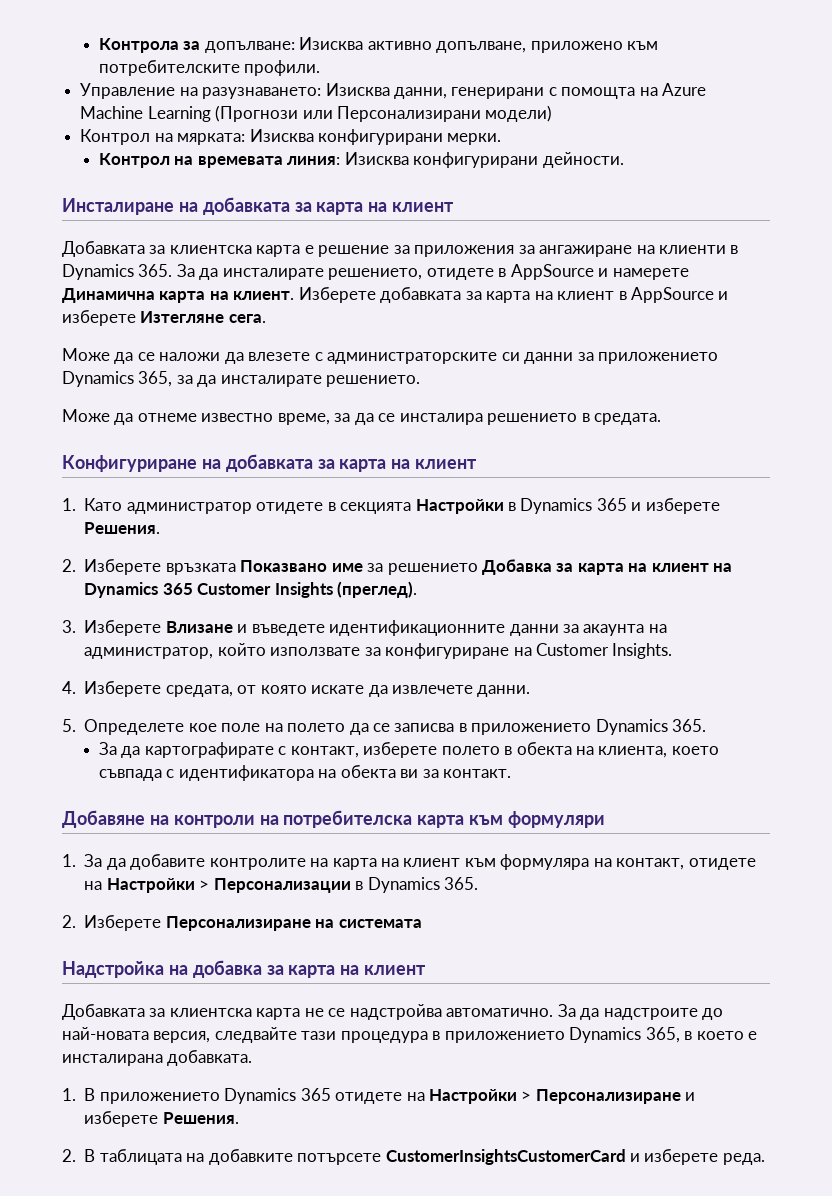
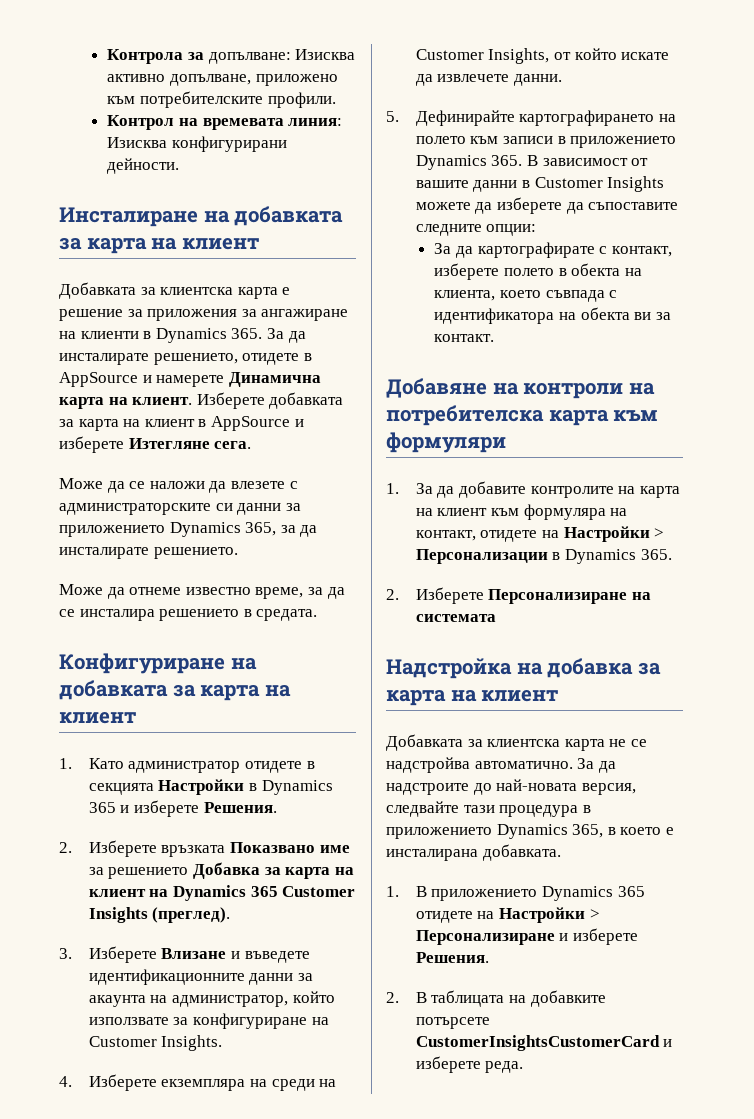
- Управление на разузнаването: Изисква данни, генерирани с помощта на Azure Machine Learning (Прогнози или Персонализирани модели)
- Контрол на мярката: Изисква конфигурирани мерки.
- 4. Изберете средата, от която искате да извлечете данни.
+ 4. Изберете екземпляра на среди на Customer Insights, от който искате да извлечете данни.
- 5. Определете кое поле на полето да се записва в приложението Dynamics 365.
+ 5. Дефинирайте картографирането на полето към записи в приложението Dynamics 365. В зависимост от вашите данни в Customer Insights можете да изберете да съпоставите следните опции:

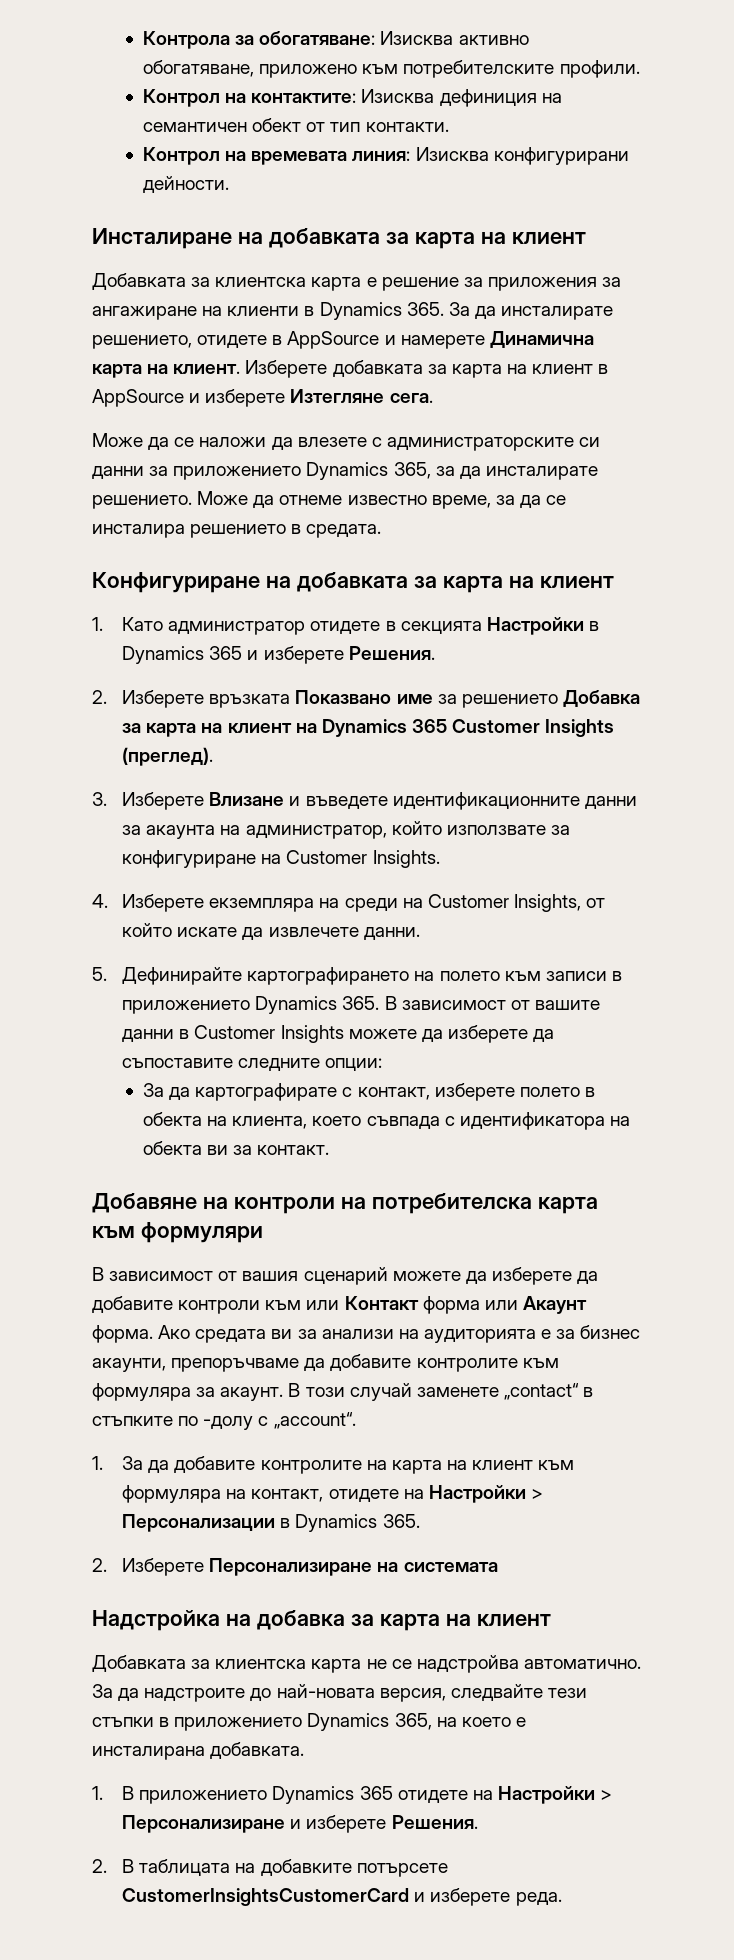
- Контрола за допълване: Изисква активно допълване, приложено към потребителските профили.
+ Контрола за обогатяване: Изисква активно обогатяване, приложено към потребителските профили.
+ Контрол на контактите: Изисква дефиниция на семантичен обект от тип контакти.
- Може да се наложи да влезете с администраторските си данни за приложението Dynamics 365, за да инсталирате решението.
- Може да отнеме известно време, за да се инсталира решението в средата.
+ Може да се наложи да влезете с администраторските си данни за приложението Dynamics 365, за да инсталирате решението. Може да отнеме известно време, за да се инсталира решението в средата.
+ В зависимост от вашия сценарий можете да изберете да добавите контроли към или Контакт форма или Акаунт форма. Ако средата ви за анализи на аудиторията е за бизнес акаунти, препоръчваме да добавите контролите към формуляра за акаунт. В този случай заменете „contact“ в стъпките по -долу с „account“.
- За да надстроите до най-новата версия, следвайте тази процедура в приложението Dynamics 365, в което е инсталирана добавката.
+ За да надстроите до най-новата версия, следвайте тези стъпки в приложението Dynamics 365, на което е инсталирана добавката.

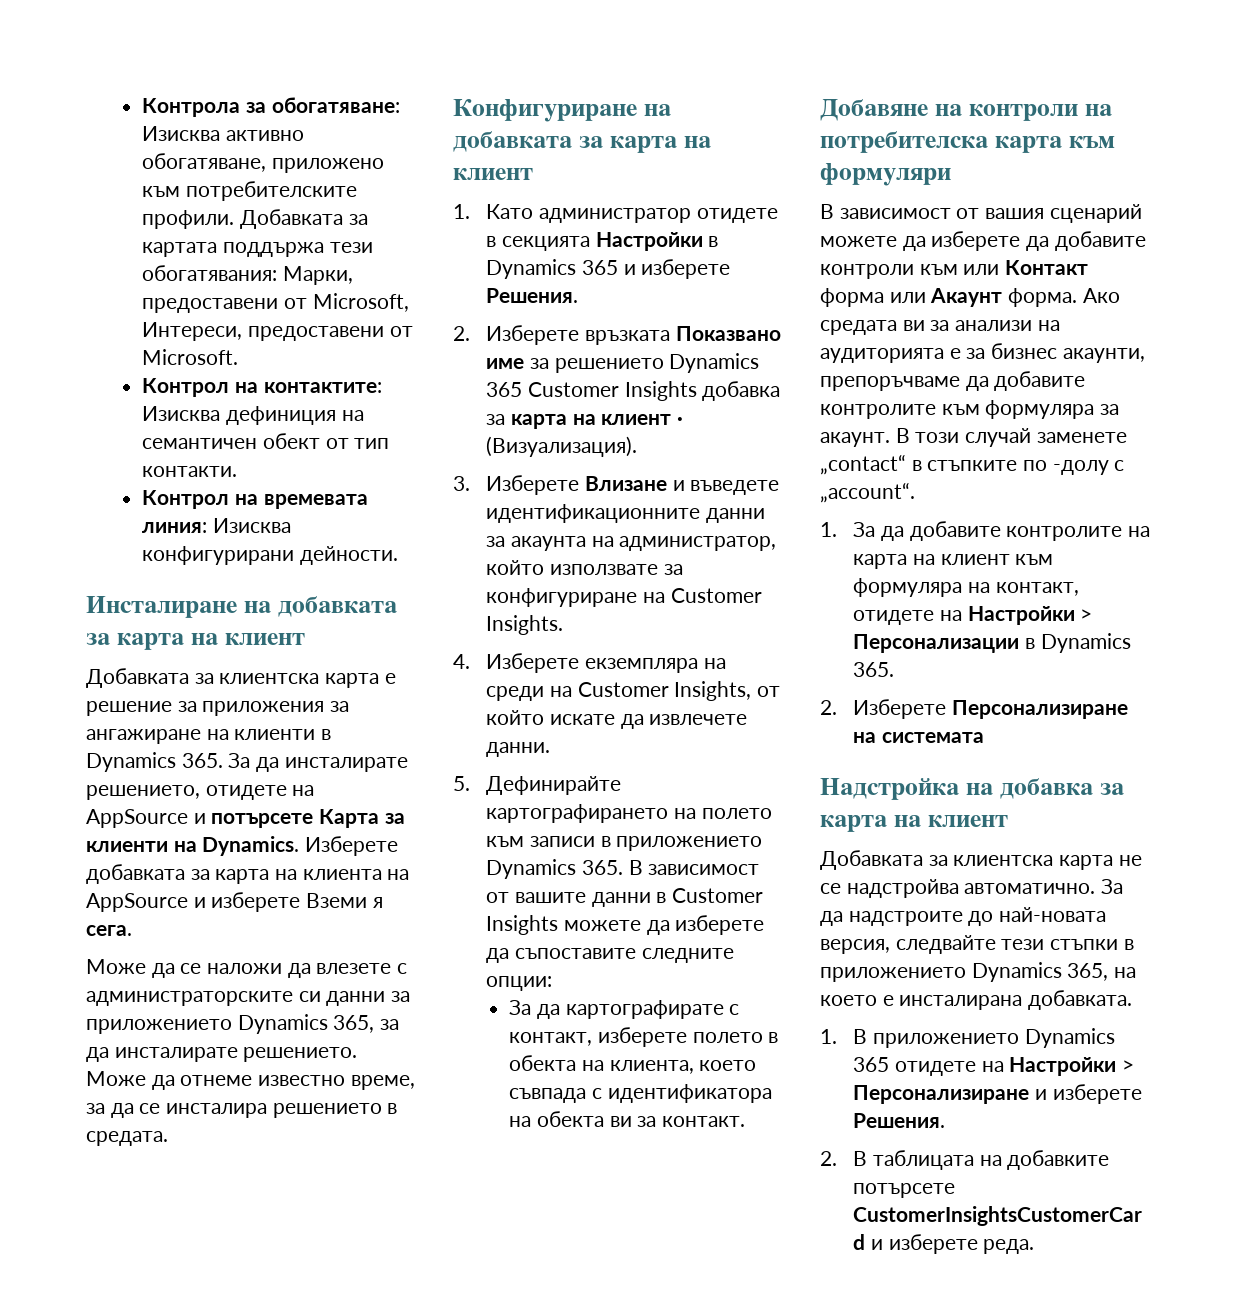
+ Добавката за картата поддържа тези обогатявания: Марки, предоставени от Microsoft, Интереси, предоставени от Microsoft.
- Добавката за клиентска карта е решение за приложения за ангажиране на клиенти в Dynamics 365. За да инсталирате решението, отидете в AppSource и намерете Динамична карта на клиент.
+ Добавката за клиентска карта е решение за приложения за ангажиране на клиенти в Dynamics 365. За да инсталирате решението, отидете на AppSource и потърсете Карта за клиенти на Dynamics.
- Изберете добавката за карта на клиент в AppSource и изберете Изтегляне сега.
+ Изберете добавката за карта на клиента на AppSource и изберете Вземи я сега.
- 2. Изберете връзката Показвано име за решението Добавка за карта на клиент на Dynamics 365 Customer Insights (преглед).
+ 2. Изберете връзката Показвано име за решението Dynamics 365 Customer Insights добавка за карта на клиент · (Визуализация).

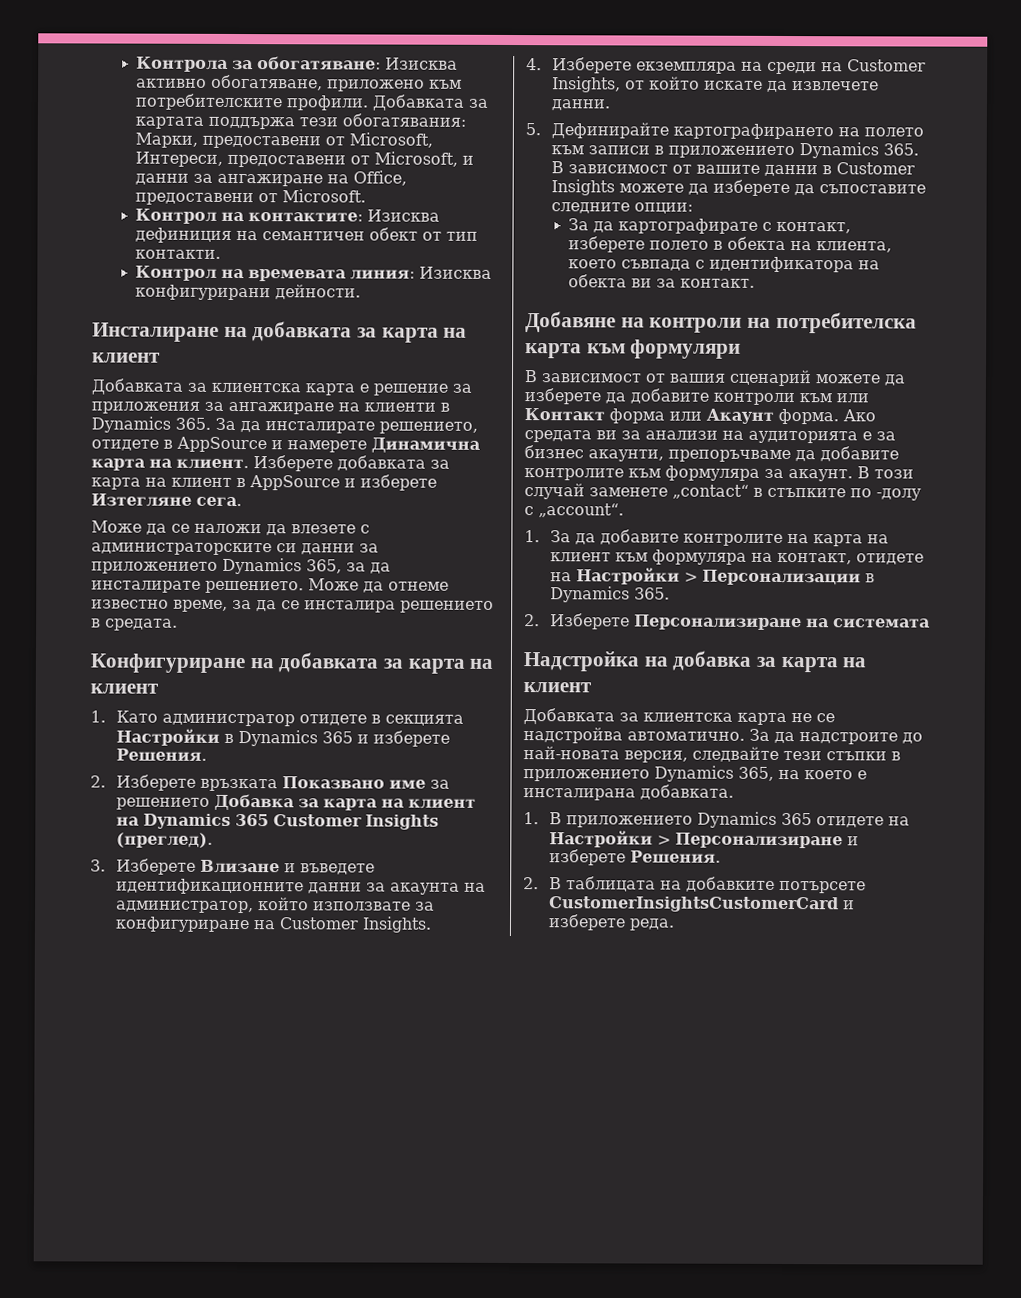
- Добавката за картата поддържа тези обогатявания: Марки, предоставени от Microsoft, Интереси, предоставени от Microsoft.
+ Добавката за картата поддържа тези обогатявания: Марки, предоставени от Microsoft, Интереси, предоставени от Microsoft, и данни за ангажиране на Office, предоставени от Microsoft.
- Добавката за клиентска карта е решение за приложения за ангажиране на клиенти в Dynamics 365. За да инсталирате решението, отидете на AppSource и потърсете Карта за клиенти на Dynamics.
+ Добавката за клиентска карта е решение за приложения за ангажиране на клиенти в Dynamics 365. За да инсталирате решението, отидете в AppSource и намерете Динамична карта на клиент.
- Изберете добавката за карта на клиента на AppSource и изберете Вземи я сега.
+ Изберете добавката за карта на клиент в AppSource и изберете Изтегляне сега.
- 2. Изберете връзката Показвано име за решението Dynamics 365 Customer Insights добавка за карта на клиент · (Визуализация).
+ 2. Изберете връзката Показвано име за решението Добавка за карта на клиент на Dynamics 365 Customer Insights (преглед).

